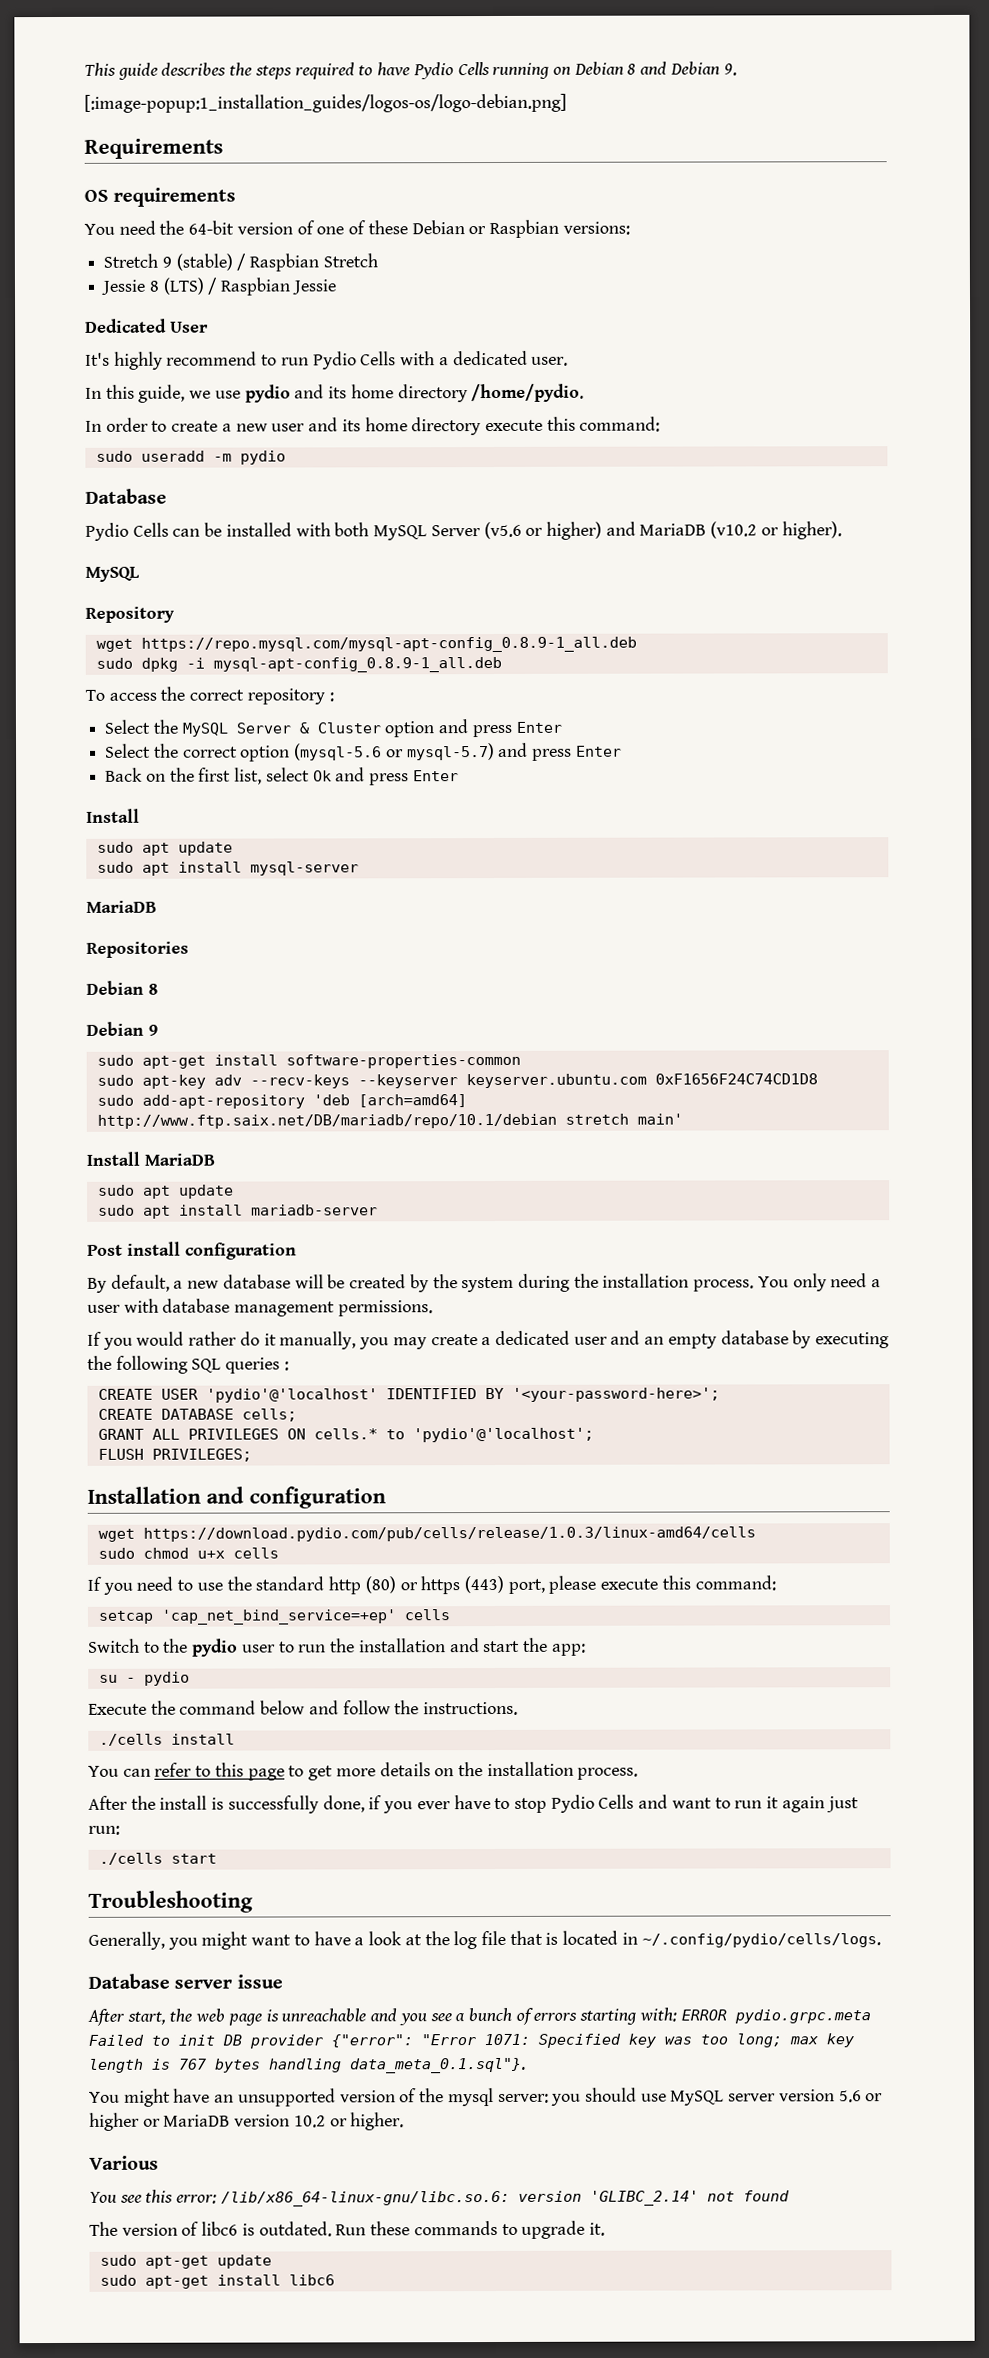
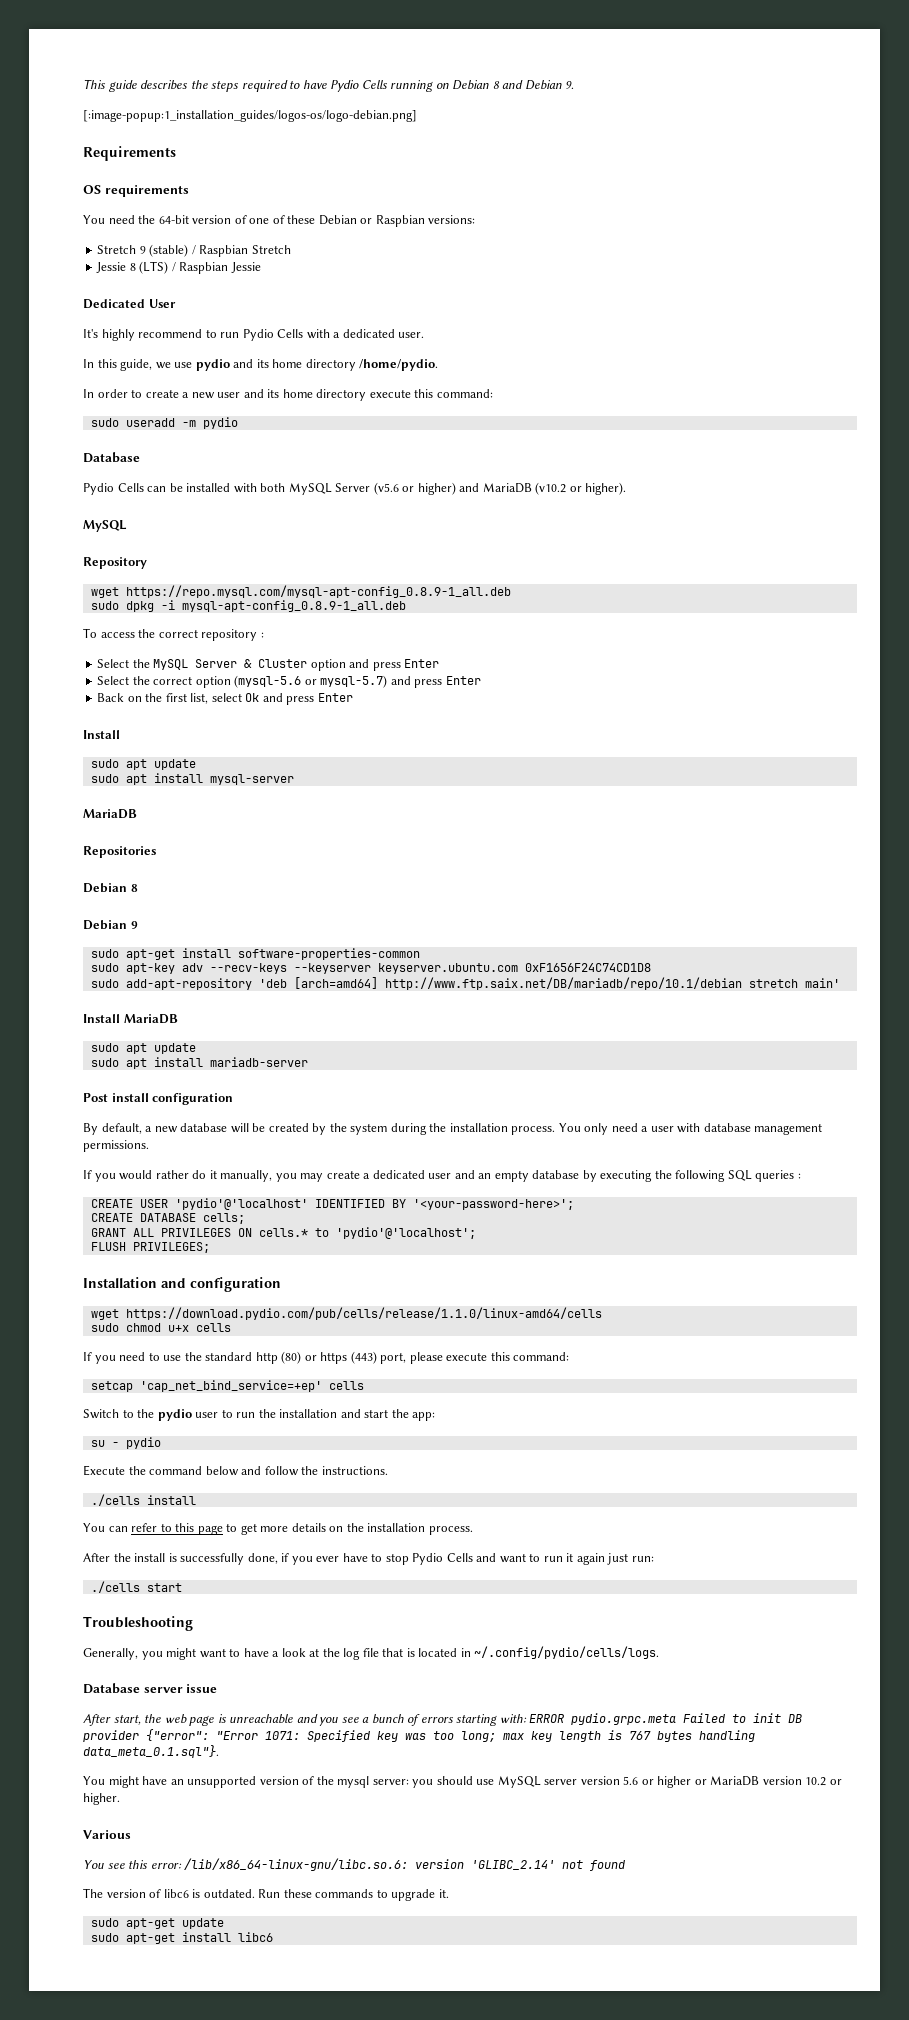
- wget https://download.pydio.com/pub/cells/release/1.0.3/linux-amd64/cells
+ wget https://download.pydio.com/pub/cells/release/1.1.0/linux-amd64/cells

